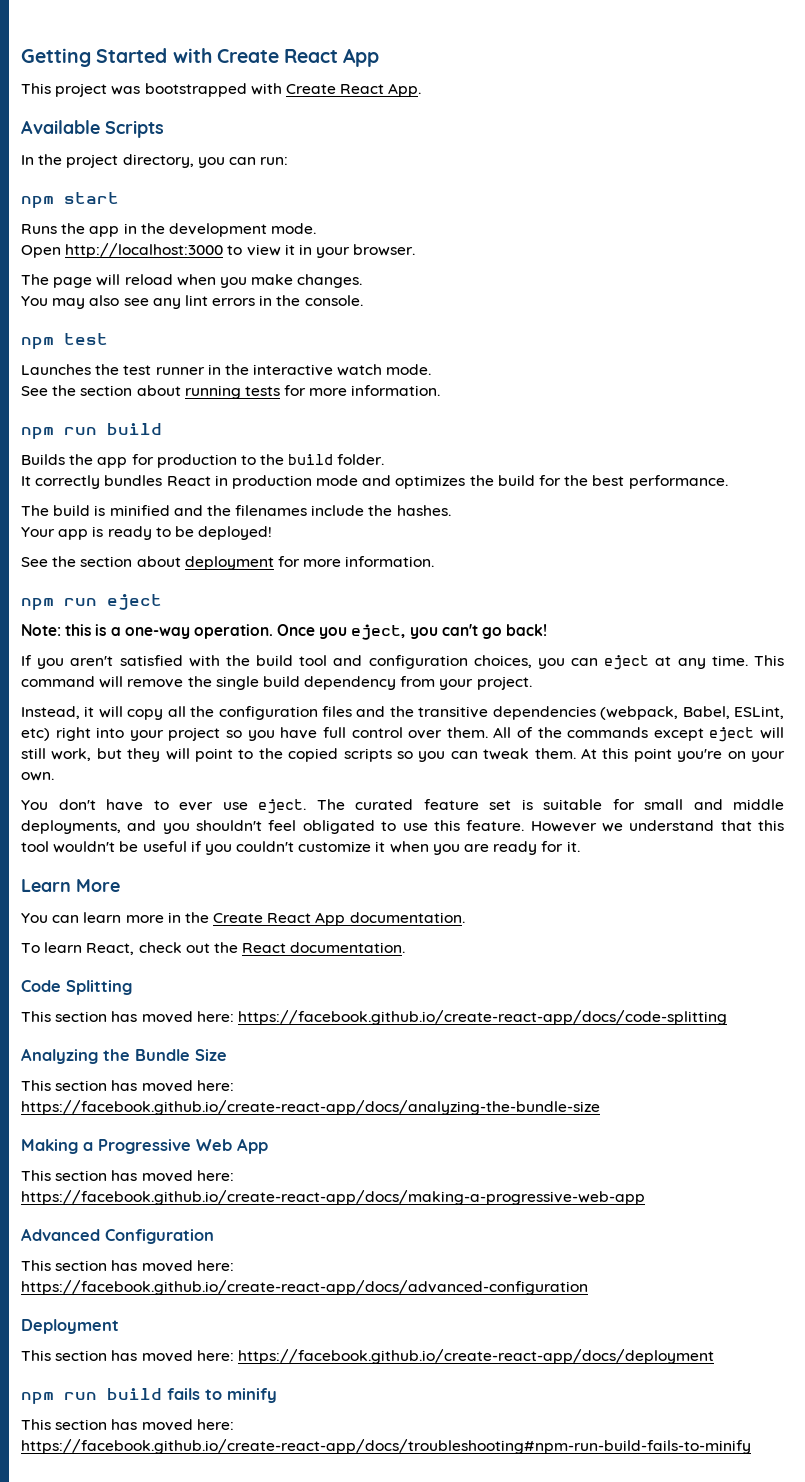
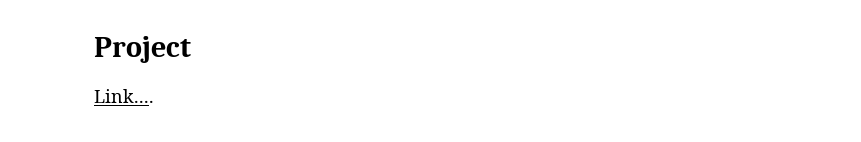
- Getting Started with Create React App
- This project was bootstrapped with Create React App.
- Available Scripts
- In the project directory, you can run:
- npm start
- Runs the app in the development mode.
- Open http://localhost:3000 to view it in your browser.
- The page will reload when you make changes.
- You may also see any lint errors in the console.
- npm test
- Launches the test runner in the interactive watch mode.
- See the section about running tests for more information.
- npm run build
- Builds the app for production to the build folder.
- It correctly bundles React in production mode and optimizes the build for the best performance.
- The build is minified and the filenames include the hashes.
- Your app is ready to be deployed!
- See the section about deployment for more information.
- npm run eject
- Note: this is a one-way operation. Once you eject, you can't go back!
- If you aren't satisfied with the build tool and configuration choices, you can eject at any time. This command will remove the single build dependency from your project.
- Instead, it will copy all the configuration files and the transitive dependencies (webpack, Babel, ESLint, etc) right into your project so you have full control over them. All of the commands except eject will still work, but they will point to the copied scripts so you can tweak them. At this point you're on your own.
- You don't have to ever use eject. The curated feature set is suitable for small and middle deployments, and you shouldn't feel obligated to use this feature. However we understand that this tool wouldn't be useful if you couldn't customize it when you are ready for it.
- Learn More
- You can learn more in the Create React App documentation.
- To learn React, check out the React documentation.
- Code Splitting
- This section has moved here: https://facebook.github.io/create-react-app/docs/code-splitting
- Analyzing the Bundle Size
- This section has moved here: https://facebook.github.io/create-react-app/docs/analyzing-the-bundle-size
- Making a Progressive Web App
- This section has moved here: https://facebook.github.io/create-react-app/docs/making-a-progressive-web-app
- Advanced Configuration
- This section has moved here: https://facebook.github.io/create-react-app/docs/advanced-configuration
- Deployment
- This section has moved here: https://facebook.github.io/create-react-app/docs/deployment
- npm run build fails to minify
- This section has moved here: https://facebook.github.io/create-react-app/docs/troubleshooting#npm-run-build-fails-to-minify
+ Project
+ Link....

